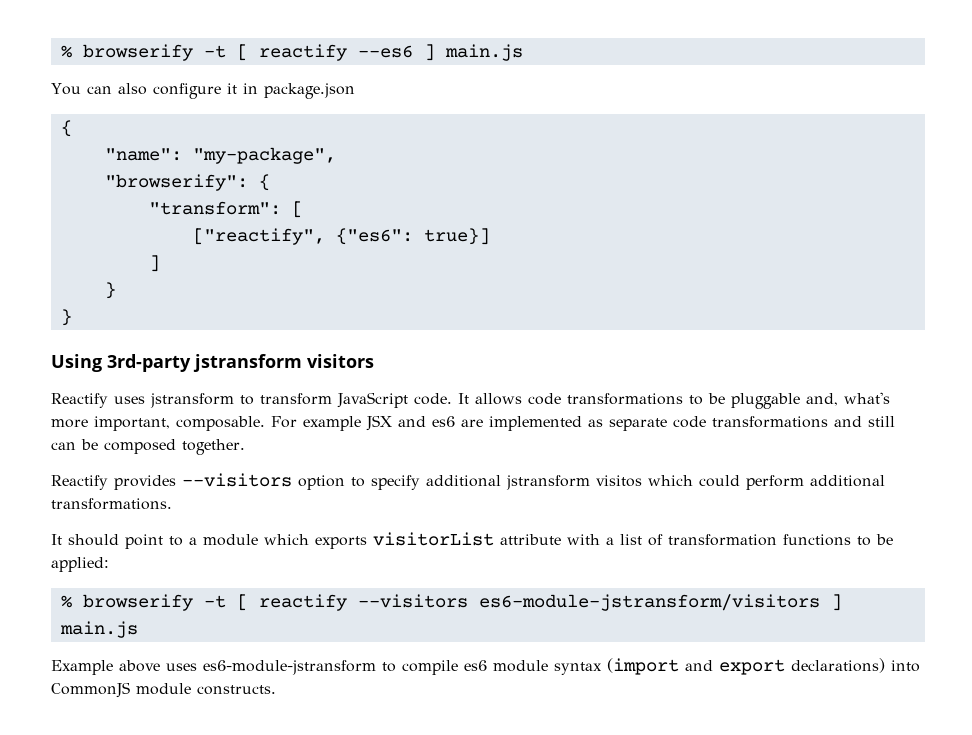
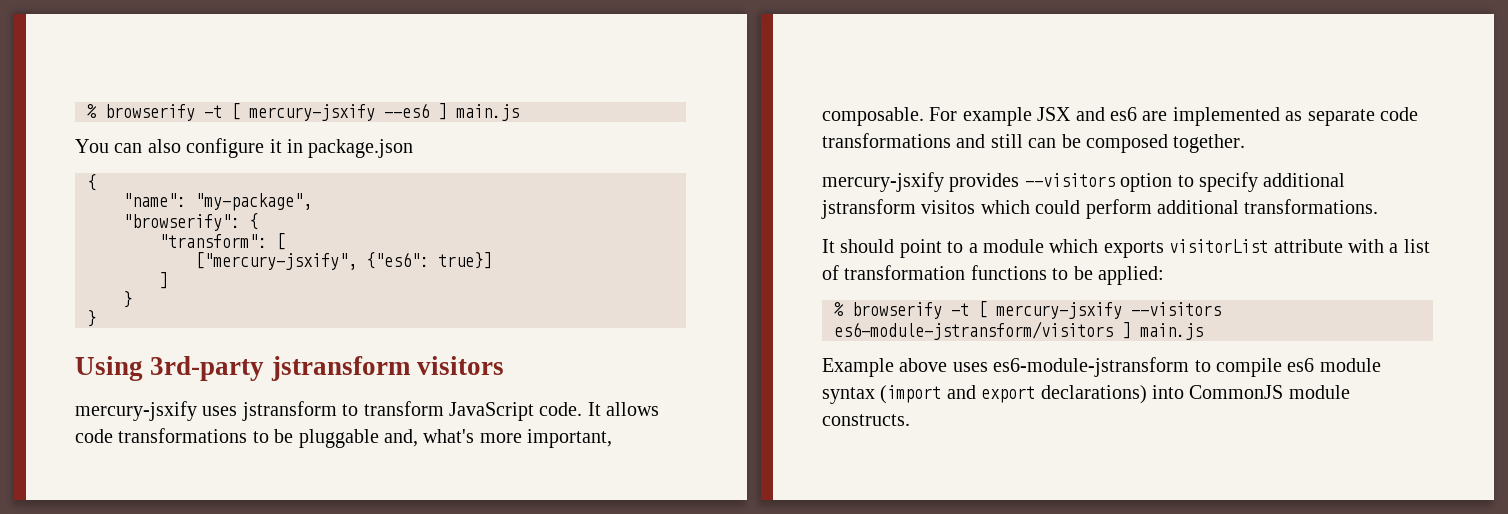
- % browserify -t [ reactify --es6 ] main.js
+ % browserify -t [ mercury-jsxify --es6 ] main.js
- ["reactify", {"es6": true}]
+ ["mercury-jsxify", {"es6": true}]
- Reactify uses jstransform to transform JavaScript code.
+ mercury-jsxify uses jstransform to transform JavaScript code.
- Reactify provides --visitors option to specify additional jstransform visitos which could perform additional transformations.
+ mercury-jsxify provides --visitors option to specify additional jstransform visitos which could perform additional transformations.
- % browserify -t [ reactify --visitors es6-module-jstransform/visitors ] main.js
+ % browserify -t [ mercury-jsxify --visitors es6-module-jstransform/visitors ] main.js

